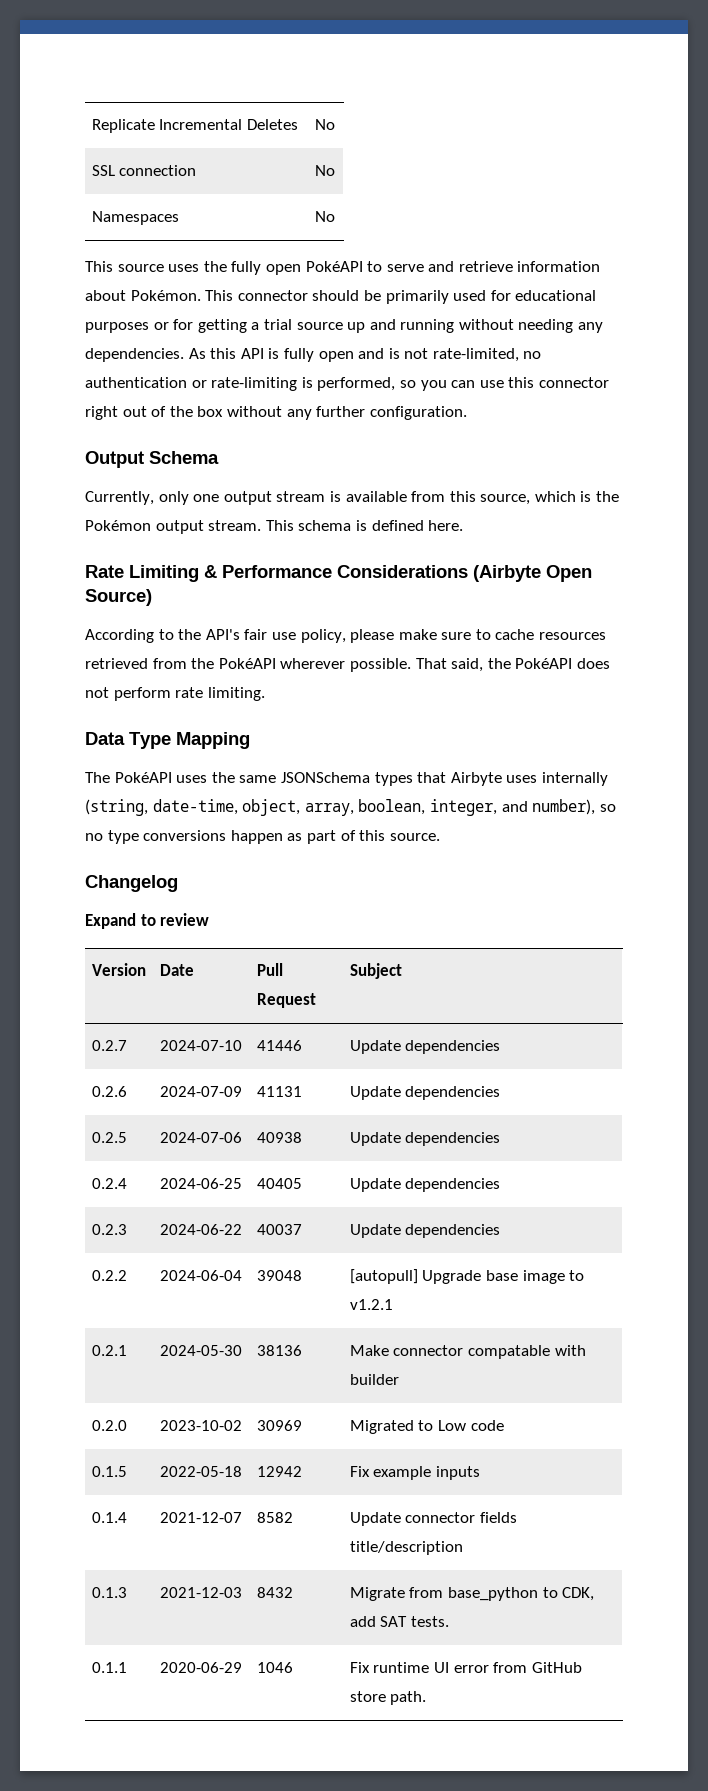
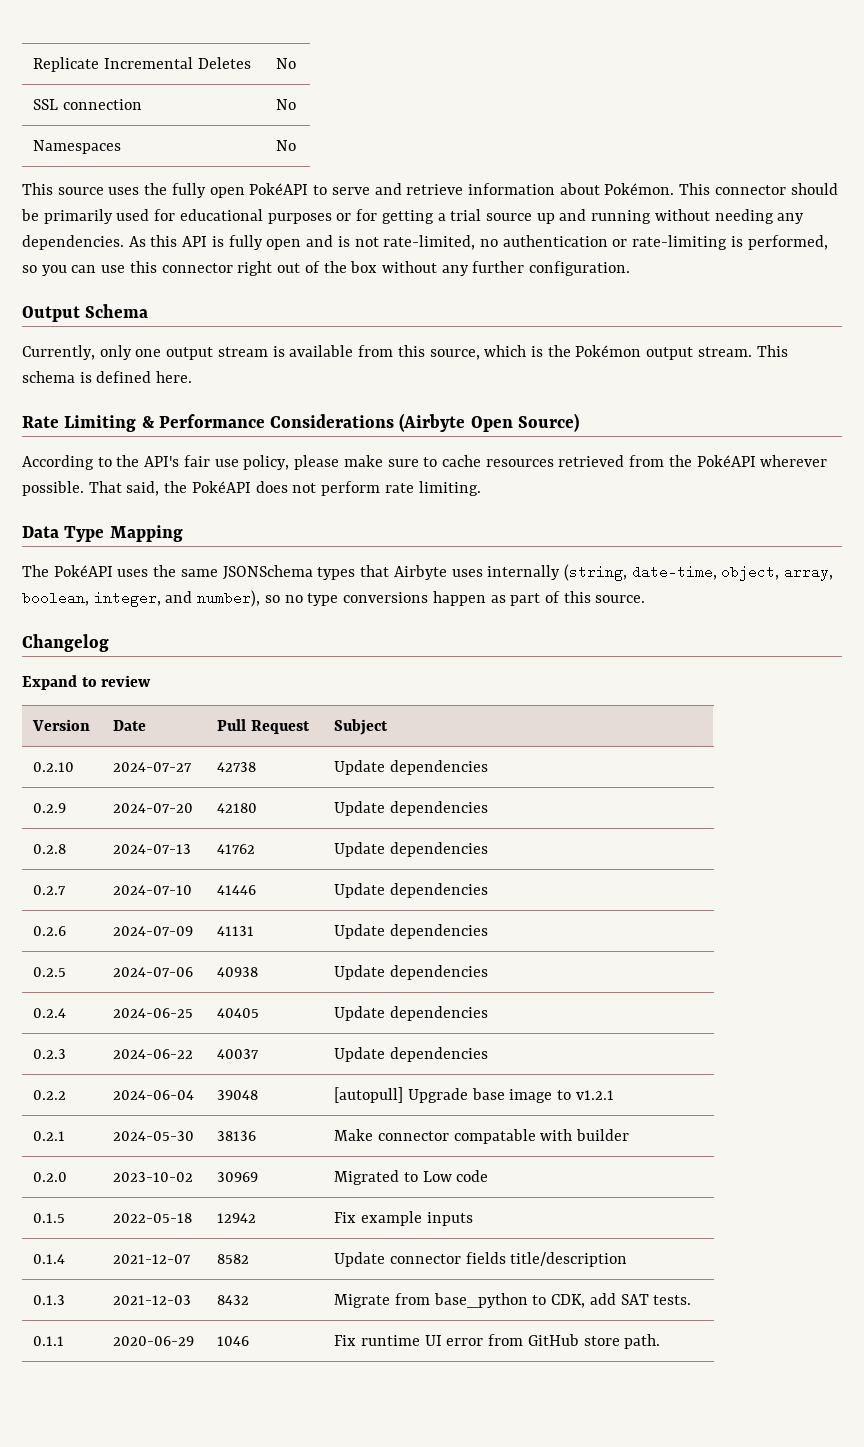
+ 0.2.10 | 2024-07-27 | 42738 | Update dependencies
+ 0.2.9 | 2024-07-20 | 42180 | Update dependencies
+ 0.2.8 | 2024-07-13 | 41762 | Update dependencies

